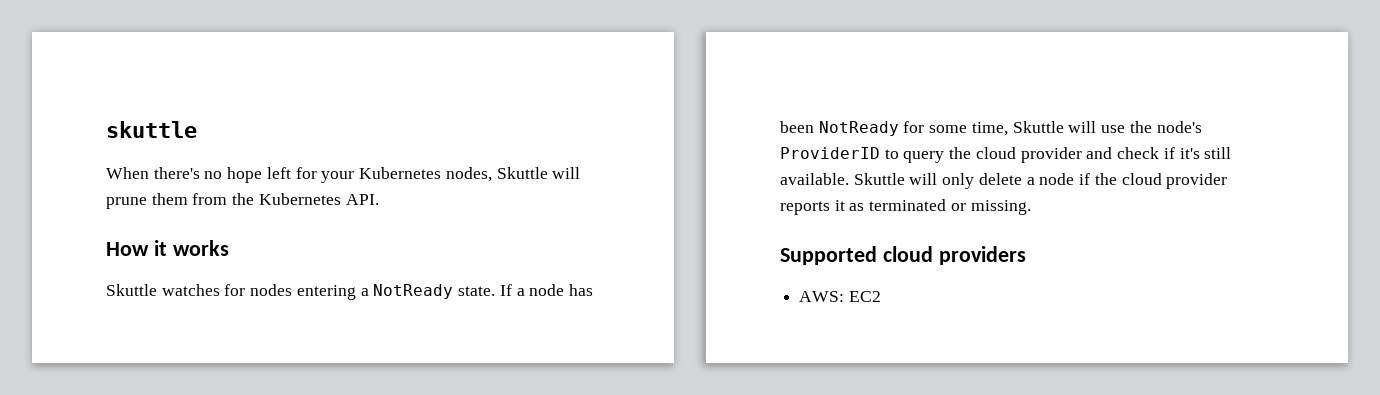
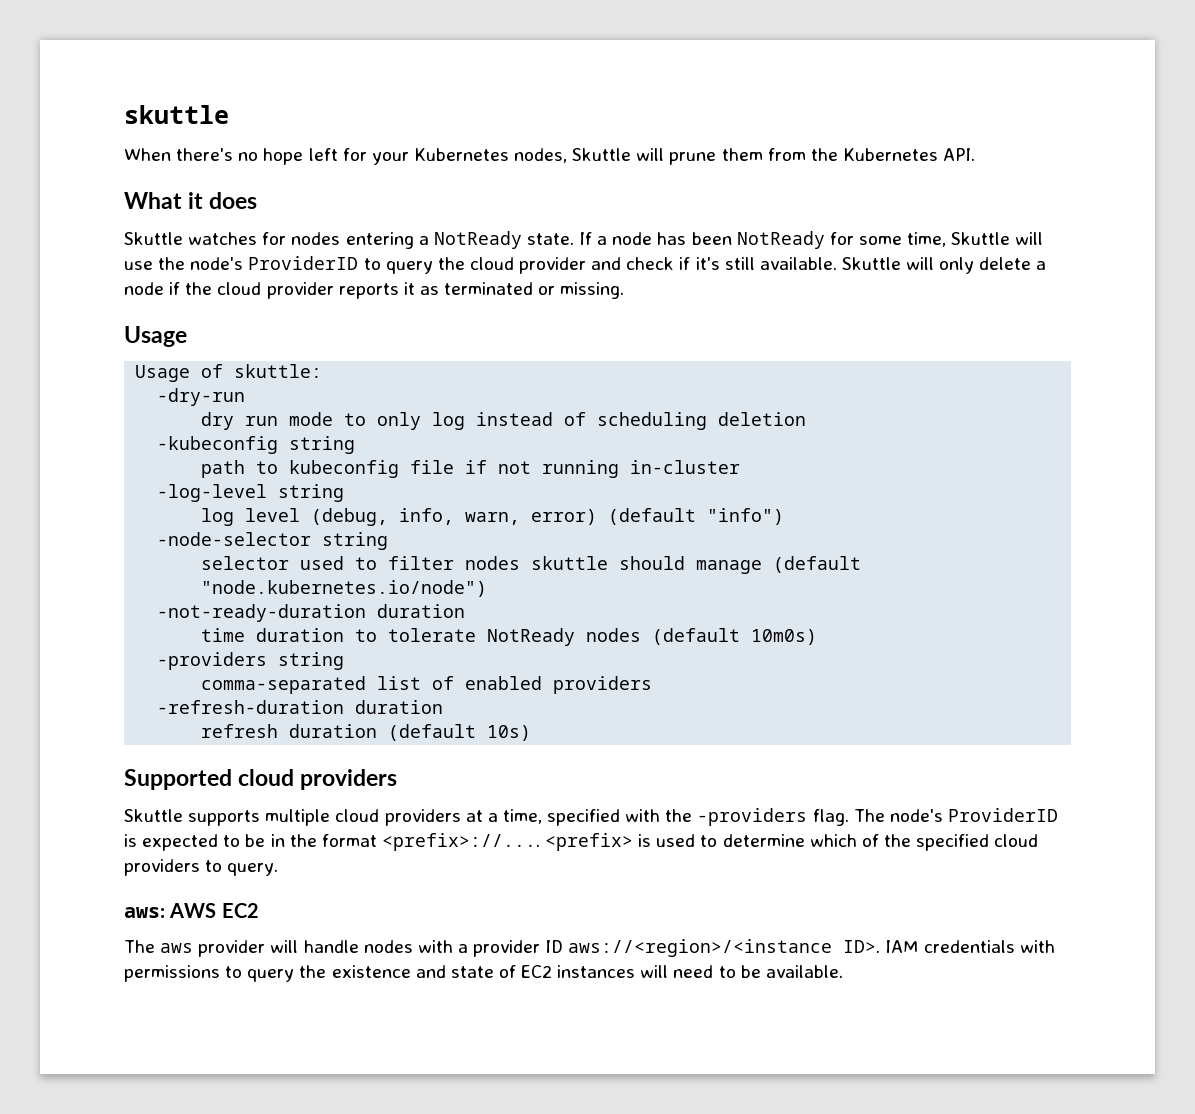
- How it works
+ What it does
  Skuttle will only delete a node if the cloud provider reports it as terminated or missing.
+ Usage
+ Usage of skuttle:
+ -dry-run
+ dry run mode to only log instead of scheduling deletion
+ -kubeconfig string
+ path to kubeconfig file if not running in-cluster
+ -log-level string
+ log level (debug, info, warn, error) (default "info")
+ -node-selector string
+ selector used to filter nodes skuttle should manage (default "node.kubernetes.io/node")
+ -not-ready-duration duration
+ time duration to tolerate NotReady nodes (default 10m0s)
+ -providers string
+ comma-separated list of enabled providers
+ -refresh-duration duration
+ refresh duration (default 10s)
  Supported cloud providers
- AWS: EC2
+ Skuttle supports multiple cloud providers at a time, specified with the -providers flag. The node's ProviderID is expected to be in the format <prefix>://.... <prefix> is used to determine which of the specified cloud providers to query.
+ aws: AWS EC2
+ The aws provider will handle nodes with a provider ID aws://<region>/<instance ID>. IAM credentials with permissions to query the existence and state of EC2 instances will need to be available.

